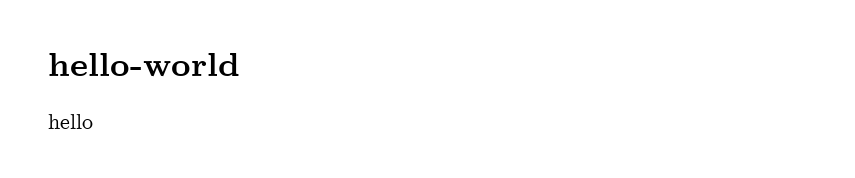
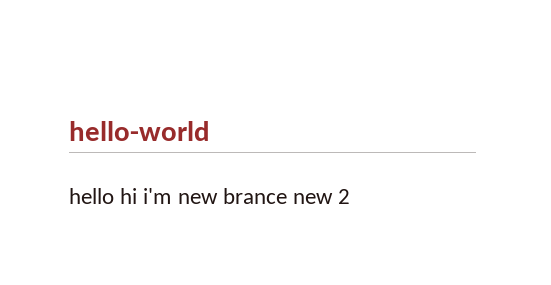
- hello
+ hello hi i'm new brance new 2

